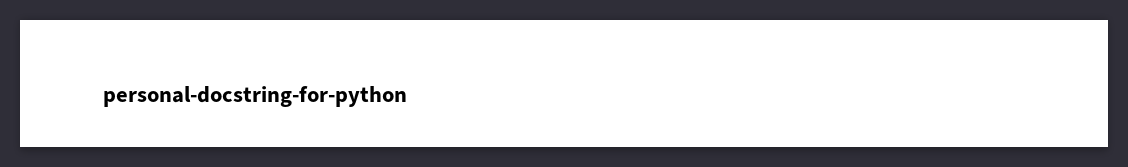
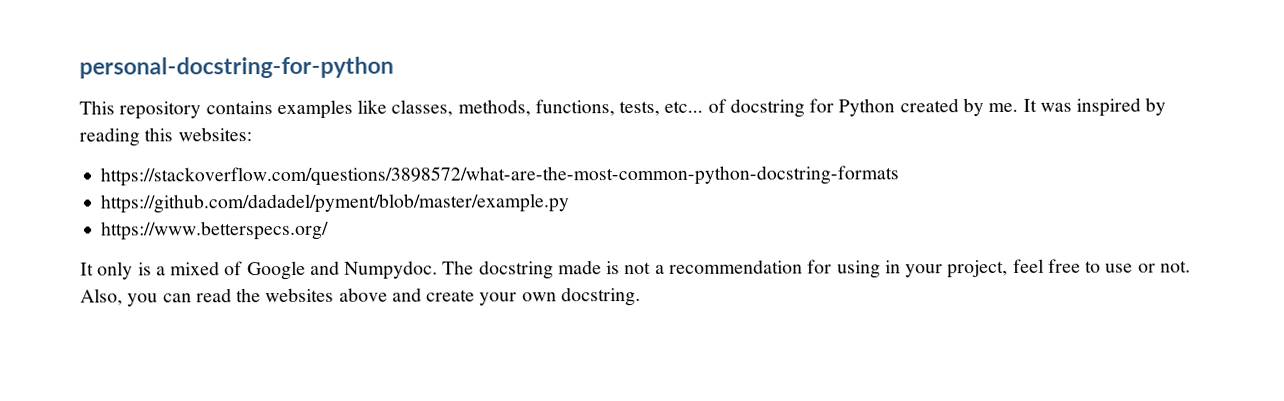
+ This repository contains examples like classes, methods, functions, tests, etc... of docstring for Python created by me. It was inspired by reading this websites:
+ https://stackoverflow.com/questions/3898572/what-are-the-most-common-python-docstring-formats
+ https://github.com/dadadel/pyment/blob/master/example.py
+ https://www.betterspecs.org/
+ It only is a mixed of Google and Numpydoc. The docstring made is not a recommendation for using in your project, feel free to use or not. Also, you can read the websites above and create your own docstring.

